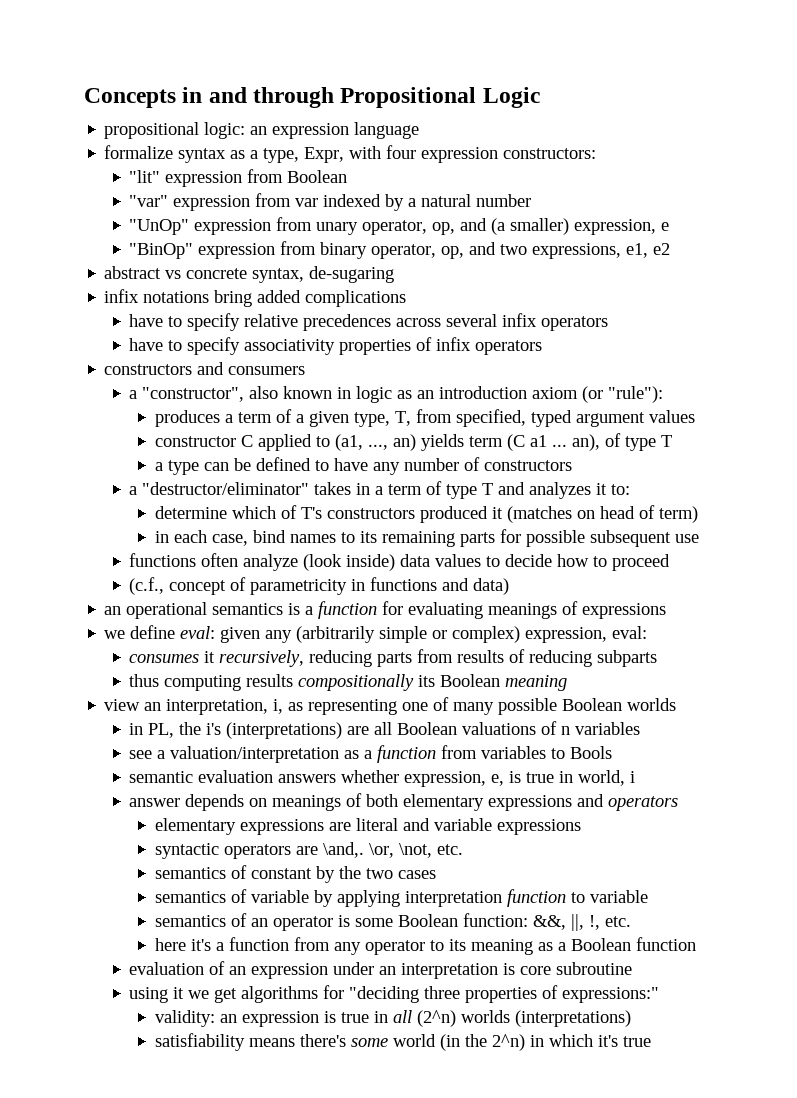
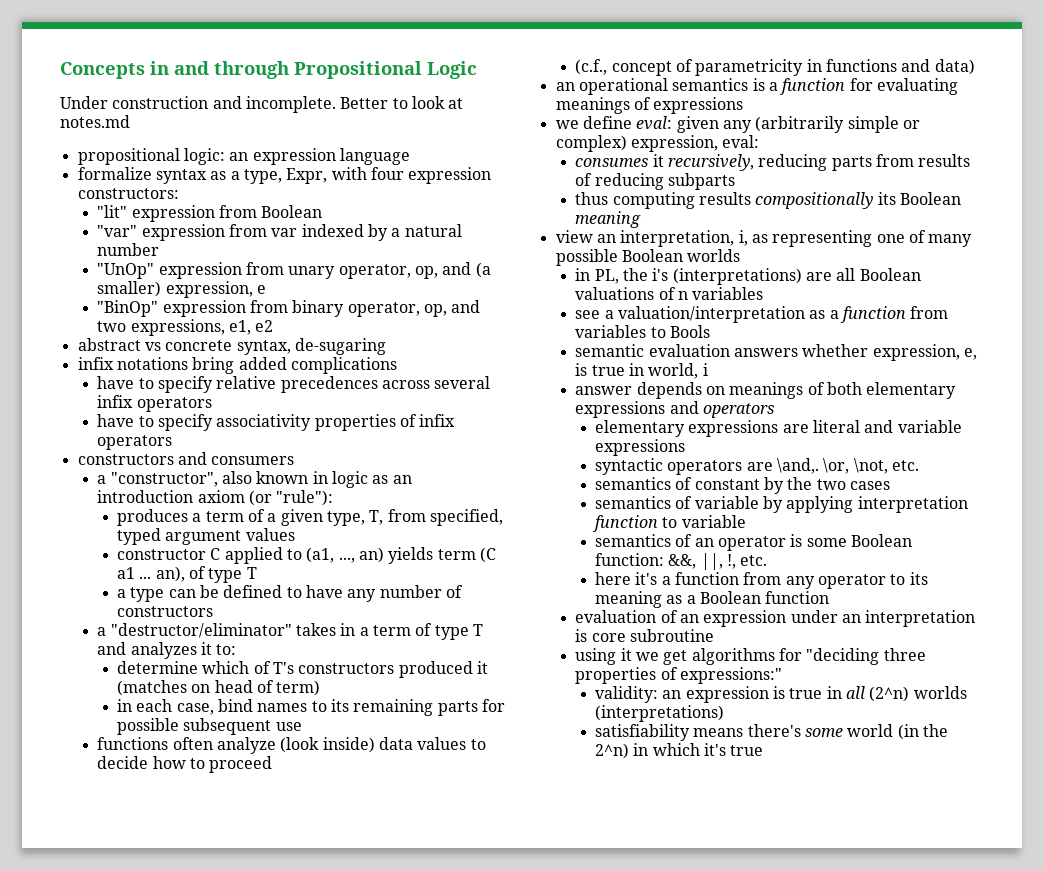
+ Under construction and incomplete. Better to look at notes.md

